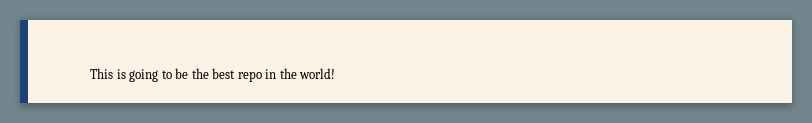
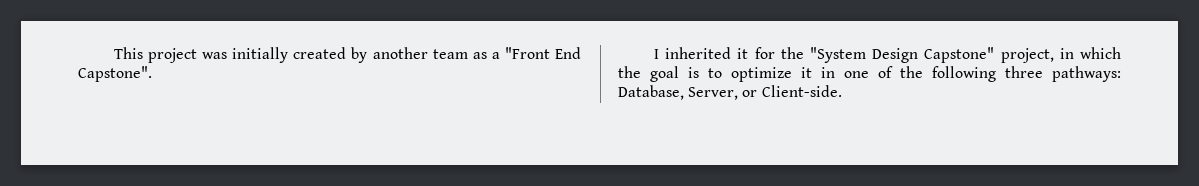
- This is going to be the best repo in the world!
+ This project was initially created by another team as a "Front End Capstone".
+ I inherited it for the "System Design Capstone" project, in which the goal is to optimize it in one of the following three pathways: Database, Server, or Client-side.

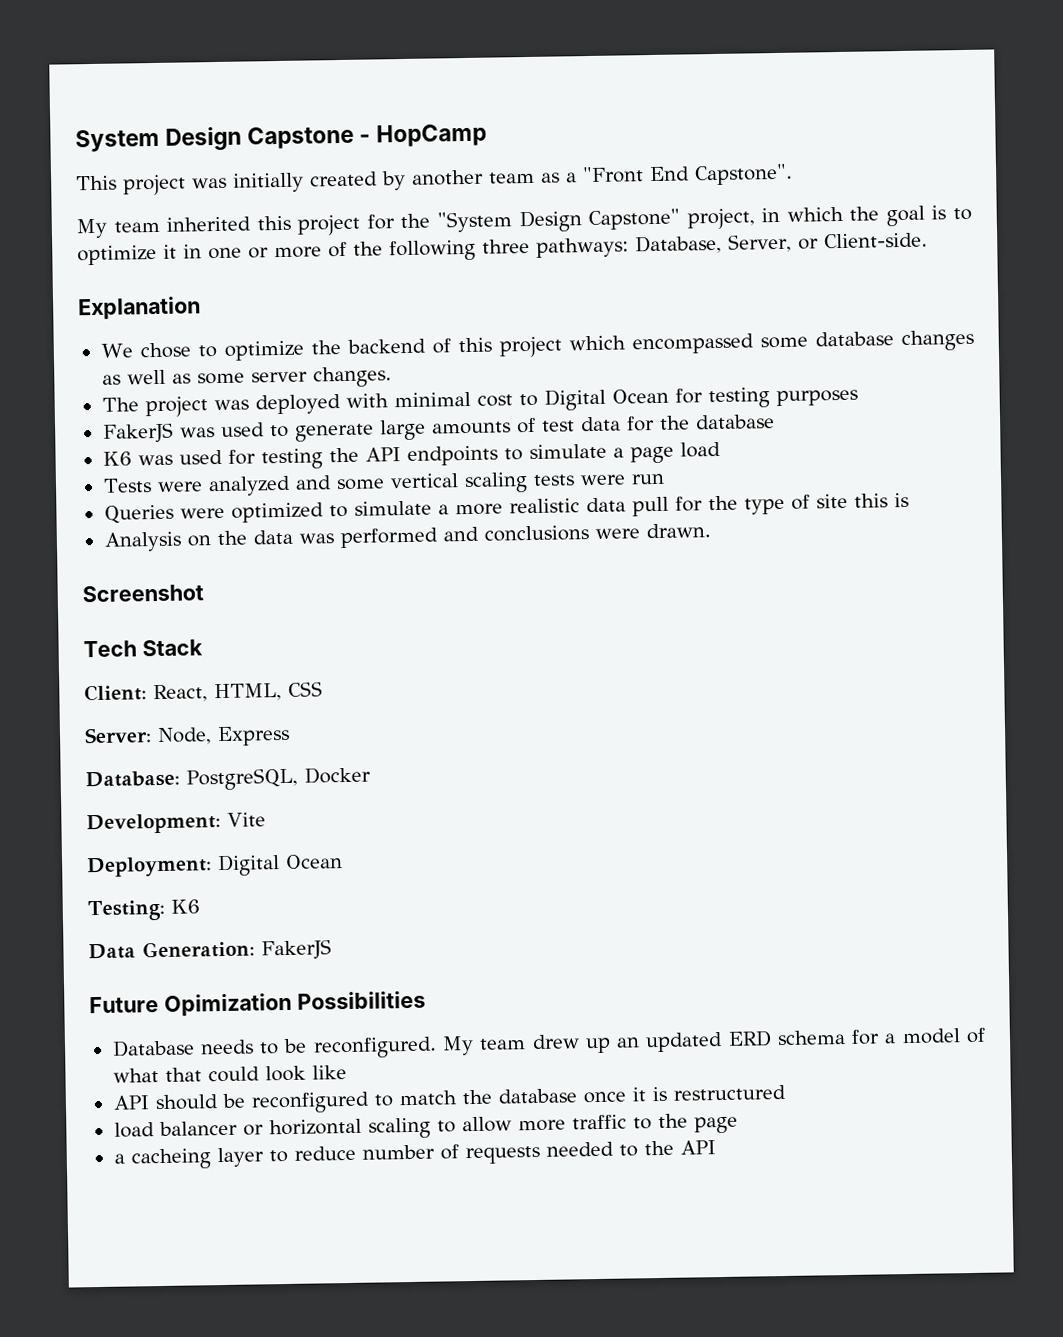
+ System Design Capstone - HopCamp
- I inherited it for the "System Design Capstone" project, in which the goal is to optimize it in one of the following three pathways: Database, Server, or Client-side.
+ My team inherited this project for the "System Design Capstone" project, in which the goal is to optimize it in one or more of the following three pathways: Database, Server, or Client-side.
+ Explanation
+ We chose to optimize the backend of this project which encompassed some database changes as well as some server changes.
+ The project was deployed with minimal cost to Digital Ocean for testing purposes
+ FakerJS was used to generate large amounts of test data for the database
+ K6 was used for testing the API endpoints to simulate a page load
+ Tests were analyzed and some vertical scaling tests were run
+ Queries were optimized to simulate a more realistic data pull for the type of site this is
+ Analysis on the data was performed and conclusions were drawn.
+ Screenshot
+ Tech Stack
+ Client: React, HTML, CSS
+ Server: Node, Express
+ Database: PostgreSQL, Docker
+ Development: Vite
+ Deployment: Digital Ocean
+ Testing: K6
+ Data Generation: FakerJS
+ Future Opimization Possibilities
+ Database needs to be reconfigured. My team drew up an updated ERD schema for a model of what that could look like
+ API should be reconfigured to match the database once it is restructured
+ load balancer or horizontal scaling to allow more traffic to the page
+ a cacheing layer to reduce number of requests needed to the API

